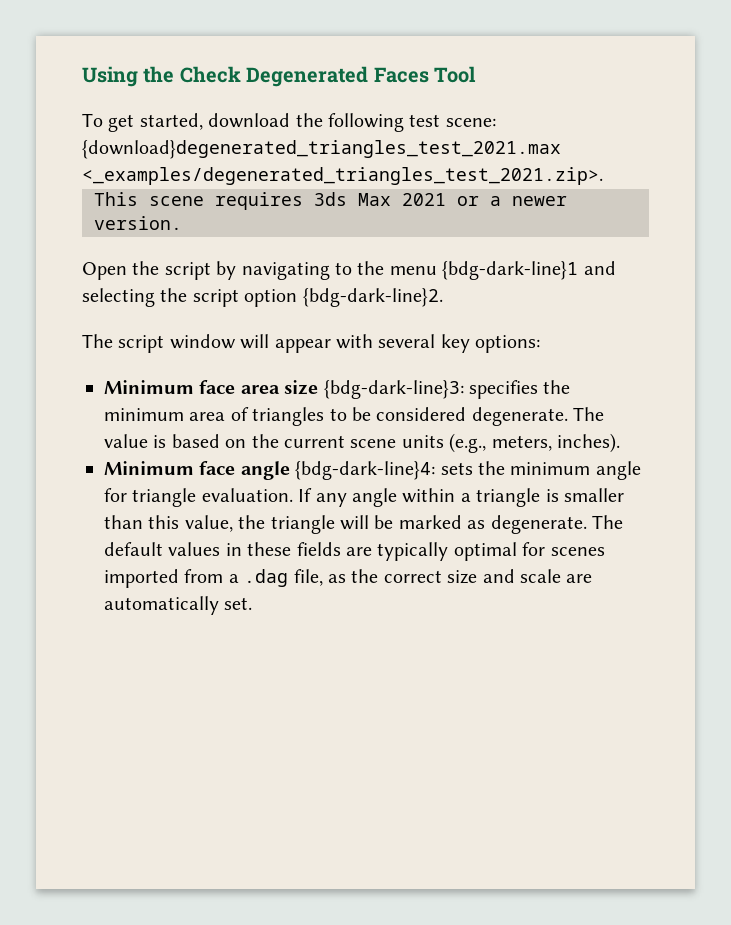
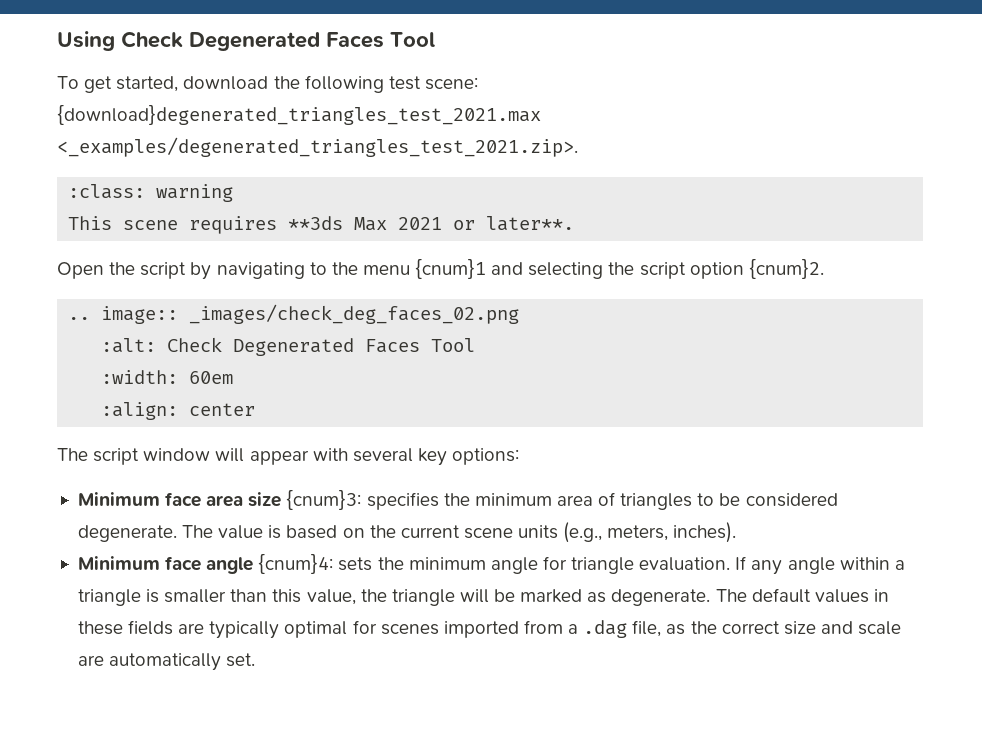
- Using the Check Degenerated Faces Tool
+ Using Check Degenerated Faces Tool
+ :class: warning
- This scene requires 3ds Max 2021 or a newer version.
+ This scene requires **3ds Max 2021 or later**.
- Open the script by navigating to the menu {bdg-dark-line}1 and selecting the script option {bdg-dark-line}2.
+ Open the script by navigating to the menu {cnum}1 and selecting the script option {cnum}2.
+ .. image:: _images/check_deg_faces_02.png
+ :alt: Check Degenerated Faces Tool
+ :width: 60em
+ :align: center
- Minimum face area size {bdg-dark-line}3: specifies the minimum area of triangles to be considered degenerate.
+ Minimum face area size {cnum}3: specifies the minimum area of triangles to be considered degenerate.
- Minimum face angle {bdg-dark-line}4: sets the minimum angle for triangle evaluation.
+ Minimum face angle {cnum}4: sets the minimum angle for triangle evaluation.

